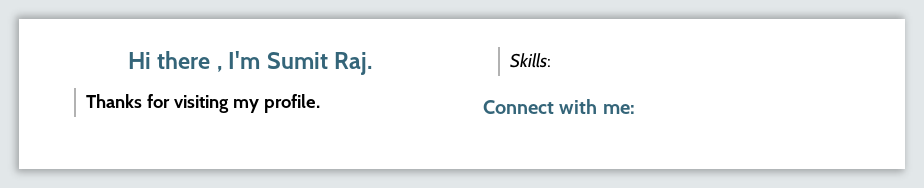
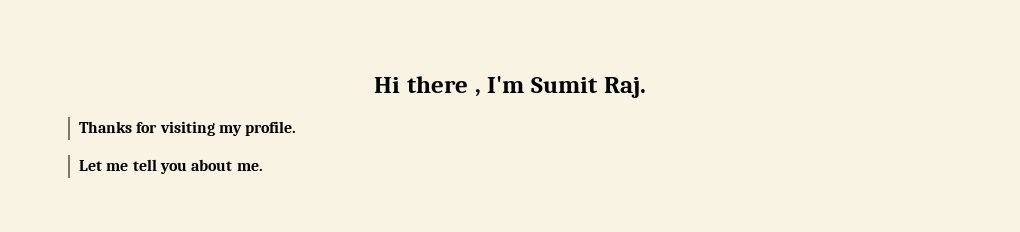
- Skills:
- Connect with me:
+ Let me tell you about me.

